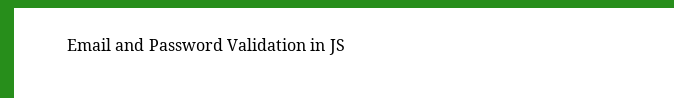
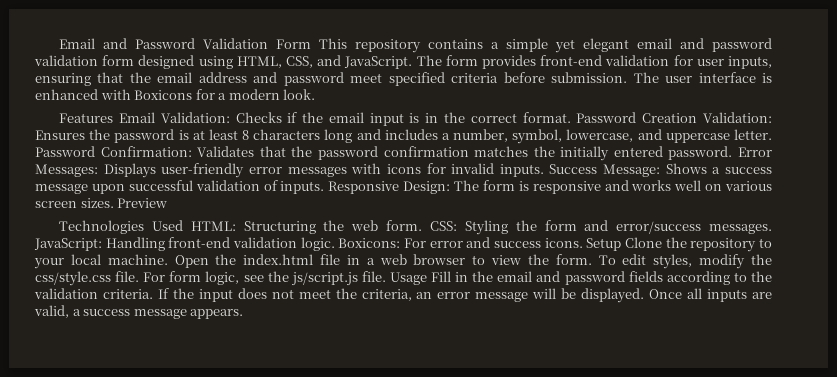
- Email and Password Validation in JS
+ Email and Password Validation Form This repository contains a simple yet elegant email and password validation form designed using HTML, CSS, and JavaScript. The form provides front-end validation for user inputs, ensuring that the email address and password meet specified criteria before submission. The user interface is enhanced with Boxicons for a modern look.
+ Features Email Validation: Checks if the email input is in the correct format. Password Creation Validation: Ensures the password is at least 8 characters long and includes a number, symbol, lowercase, and uppercase letter. Password Confirmation: Validates that the password confirmation matches the initially entered password. Error Messages: Displays user-friendly error messages with icons for invalid inputs. Success Message: Shows a success message upon successful validation of inputs. Responsive Design: The form is responsive and works well on various screen sizes. Preview
+ Technologies Used HTML: Structuring the web form. CSS: Styling the form and error/success messages. JavaScript: Handling front-end validation logic. Boxicons: For error and success icons. Setup Clone the repository to your local machine. Open the index.html file in a web browser to view the form. To edit styles, modify the css/style.css file. For form logic, see the js/script.js file. Usage Fill in the email and password fields according to the validation criteria. If the input does not meet the criteria, an error message will be displayed. Once all inputs are valid, a success message appears.

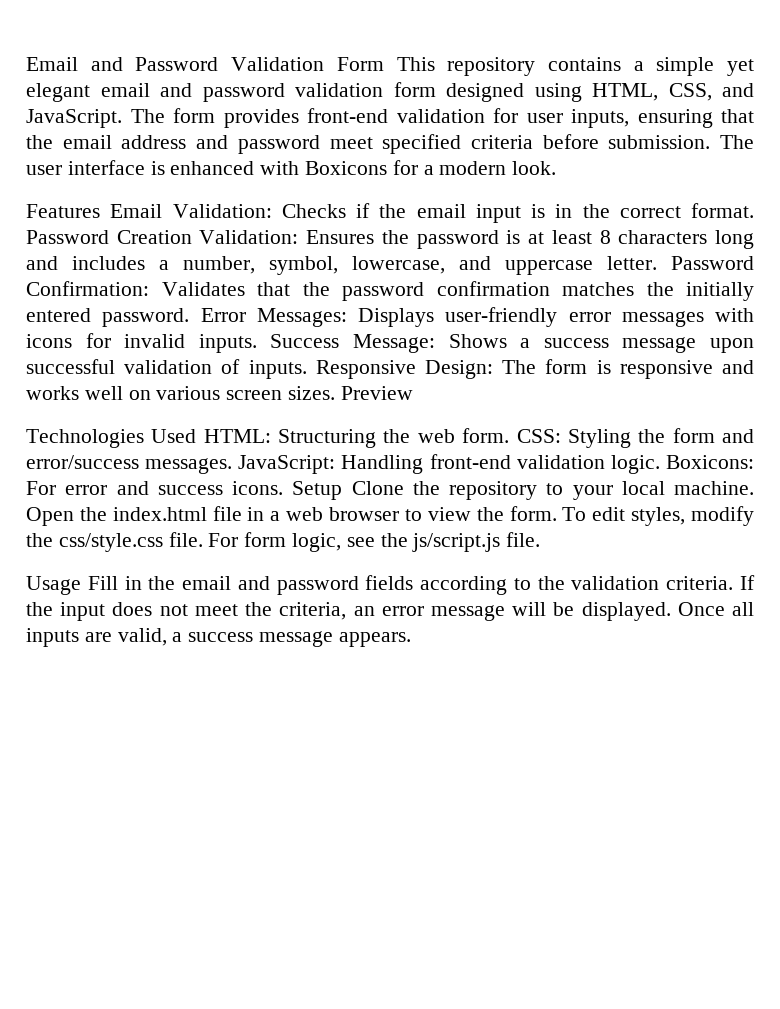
- For form logic, see the js/script.js file. Usage Fill in the email and password fields according to the validation criteria.
+ For form logic, see the js/script.js file.
+ Usage Fill in the email and password fields according to the validation criteria.

